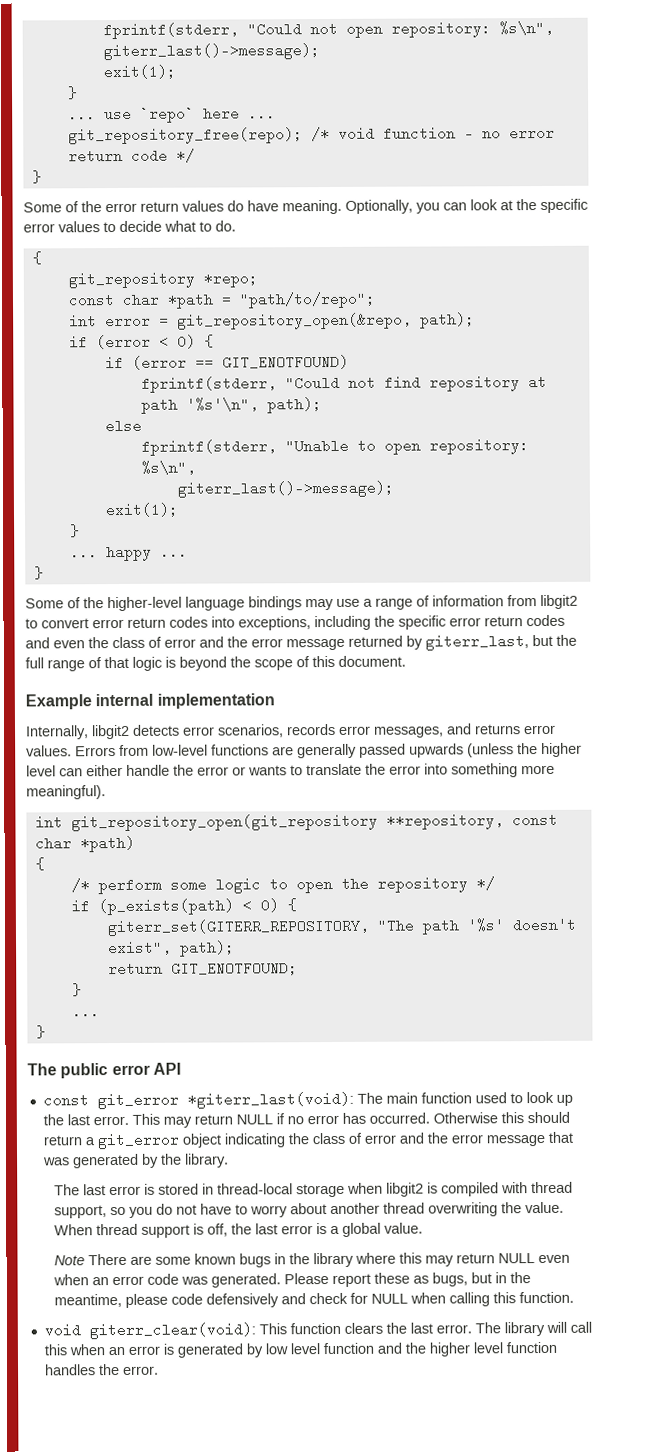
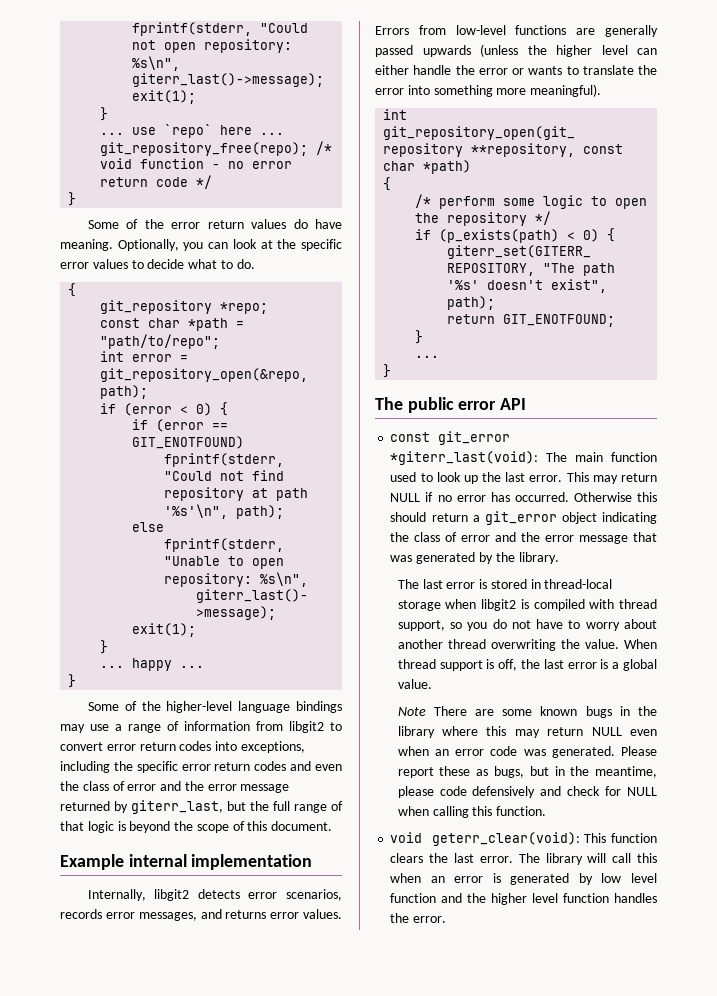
- void giterr_clear(void): This function clears the last error.
+ void geterr_clear(void): This function clears the last error.

